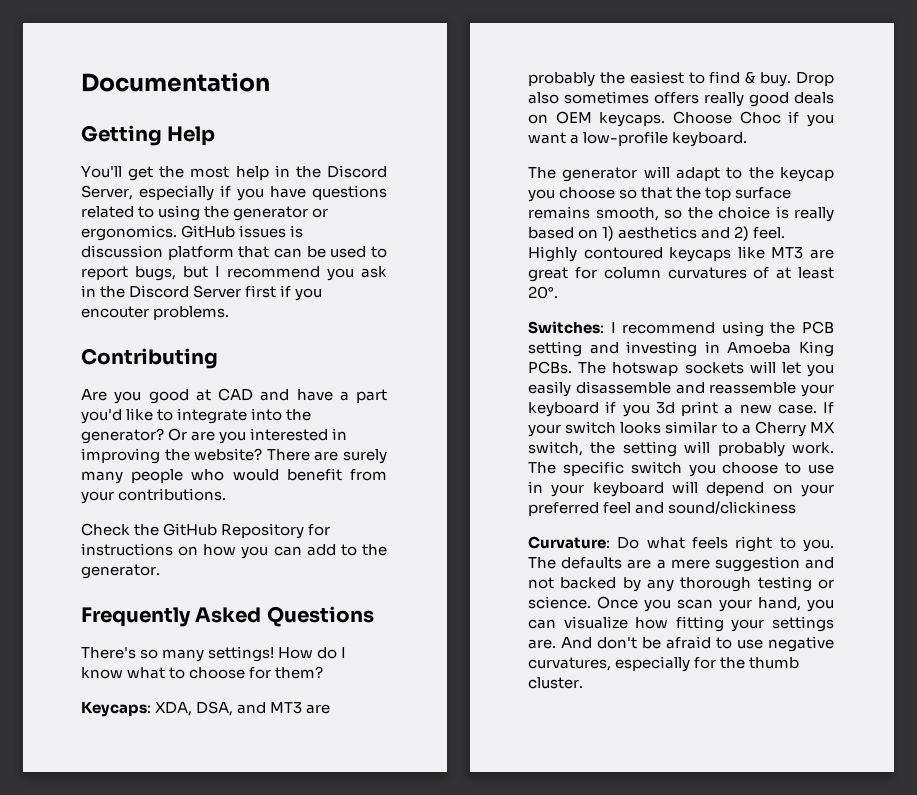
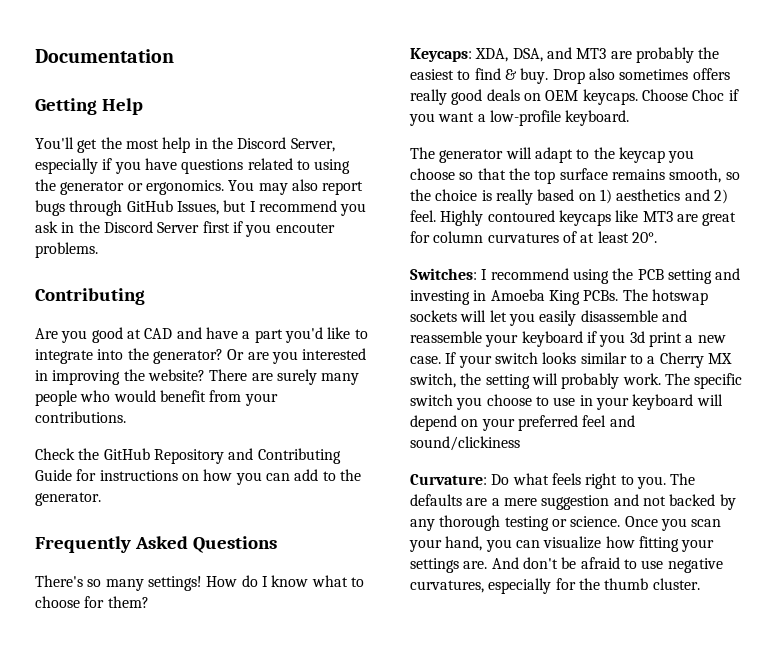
- GitHub issues is discussion platform that can be used to report bugs, but I recommend you ask in the Discord Server first if you encouter problems.
+ You may also report bugs through GitHub Issues, but I recommend you ask in the Discord Server first if you encouter problems.
- Check the GitHub Repository for instructions on how you can add to the generator.
+ Check the GitHub Repository and Contributing Guide for instructions on how you can add to the generator.

